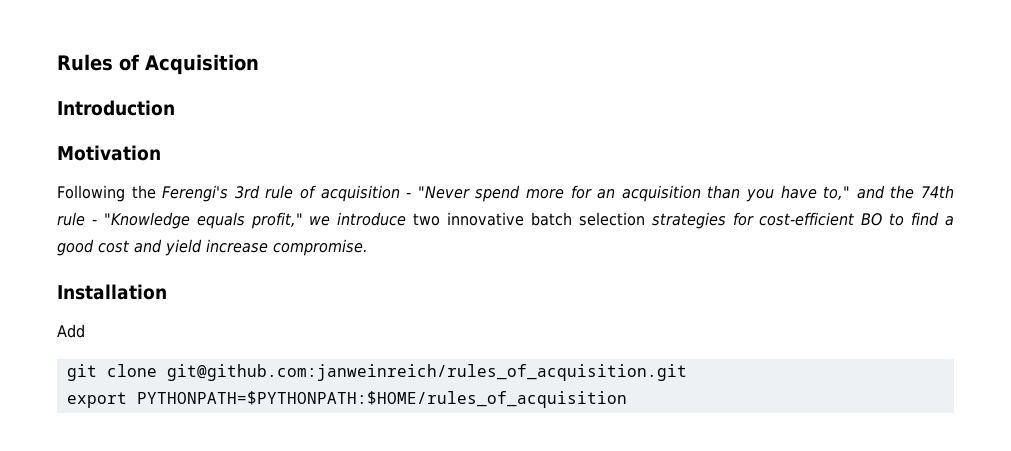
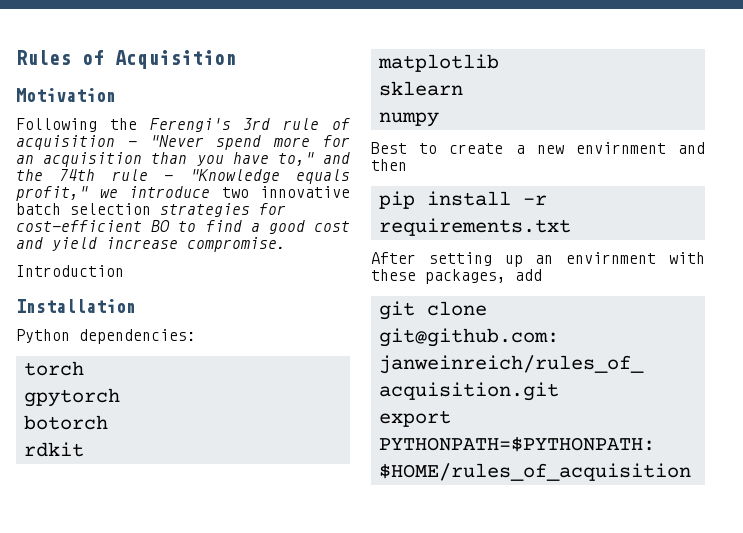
- Introduction
+ Introduction
- Add
+ Python dependencies:
+ torch
+ gpytorch
+ botorch
+ rdkit
+ matplotlib
+ sklearn
+ numpy
+ Best to create a new envirnment and then
+ pip install -r requirements.txt
+ After setting up an envirnment with these packages, add

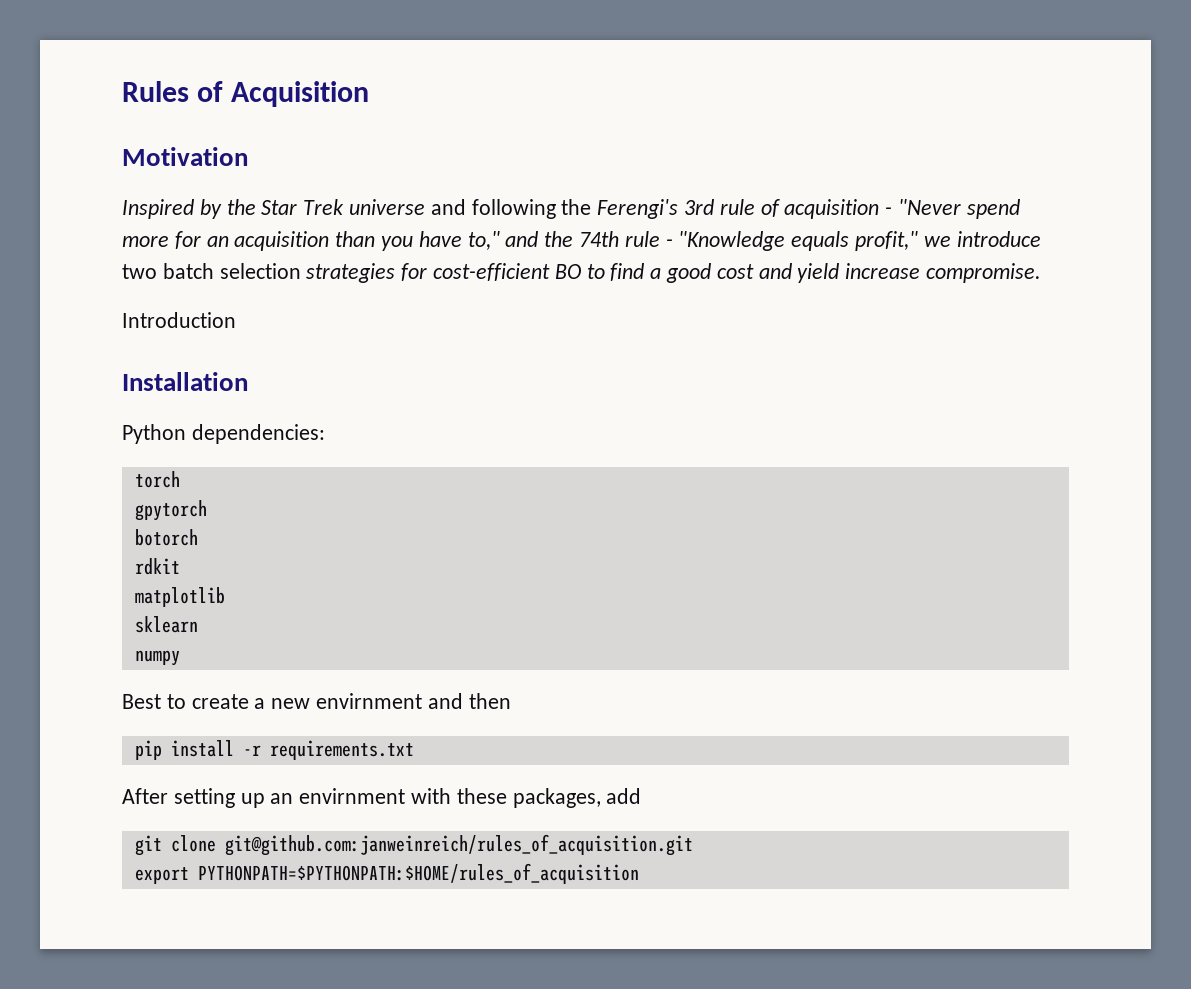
- Following the Ferengi's 3rd rule of acquisition - "Never spend more for an acquisition than you have to," and the 74th rule - "Knowledge equals profit," we introduce two innovative batch selection strategies for cost-efficient BO to find a good cost and yield increase compromise.
+ Inspired by the Star Trek universe and following the Ferengi's 3rd rule of acquisition - "Never spend more for an acquisition than you have to," and the 74th rule - "Knowledge equals profit," we introduce two batch selection strategies for cost-efficient BO to find a good cost and yield increase compromise.

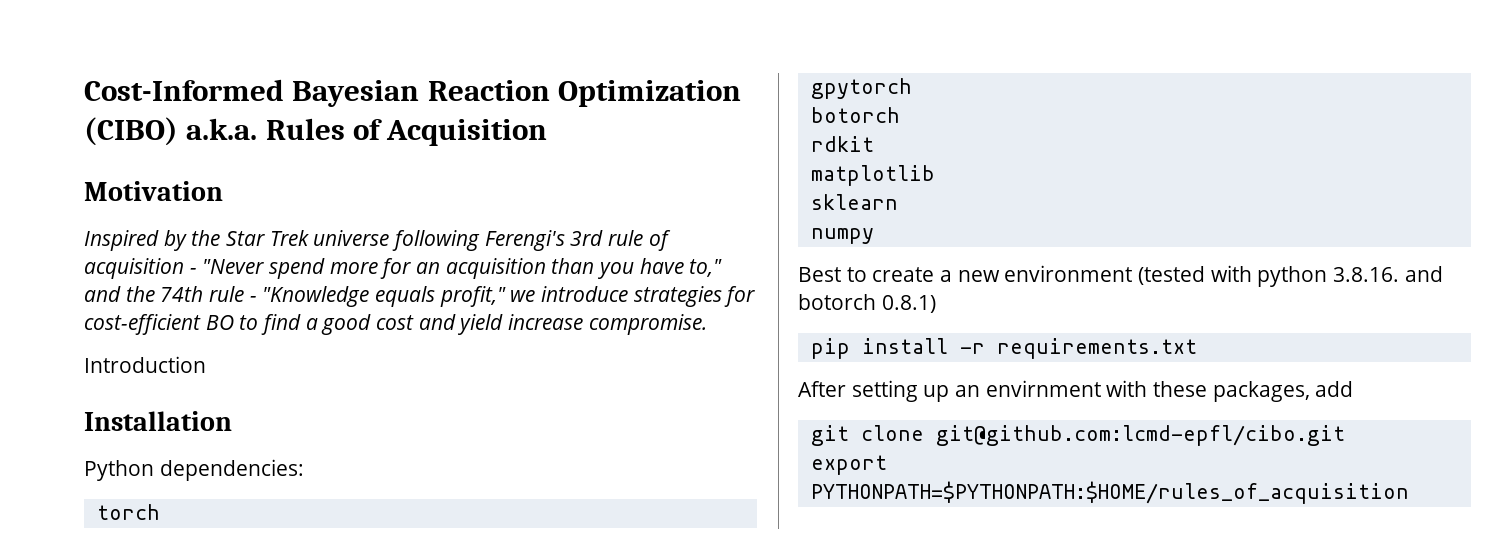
- Rules of Acquisition
+ Cost-Informed Bayesian Reaction Optimization (CIBO) a.k.a. Rules of Acquisition
- Inspired by the Star Trek universe and following the Ferengi's 3rd rule of acquisition - "Never spend more for an acquisition than you have to," and the 74th rule - "Knowledge equals profit," we introduce two batch selection strategies for cost-efficient BO to find a good cost and yield increase compromise.
+ Inspired by the Star Trek universe following Ferengi's 3rd rule of acquisition - "Never spend more for an acquisition than you have to," and the 74th rule - "Knowledge equals profit," we introduce strategies for cost-efficient BO to find a good cost and yield increase compromise.
- Best to create a new envirnment and then
+ Best to create a new environment (tested with python 3.8.16. and botorch 0.8.1)
- git clone git@github.com:janweinreich/rules_of_acquisition.git
+ git clone git@github.com:lcmd-epfl/cibo.git

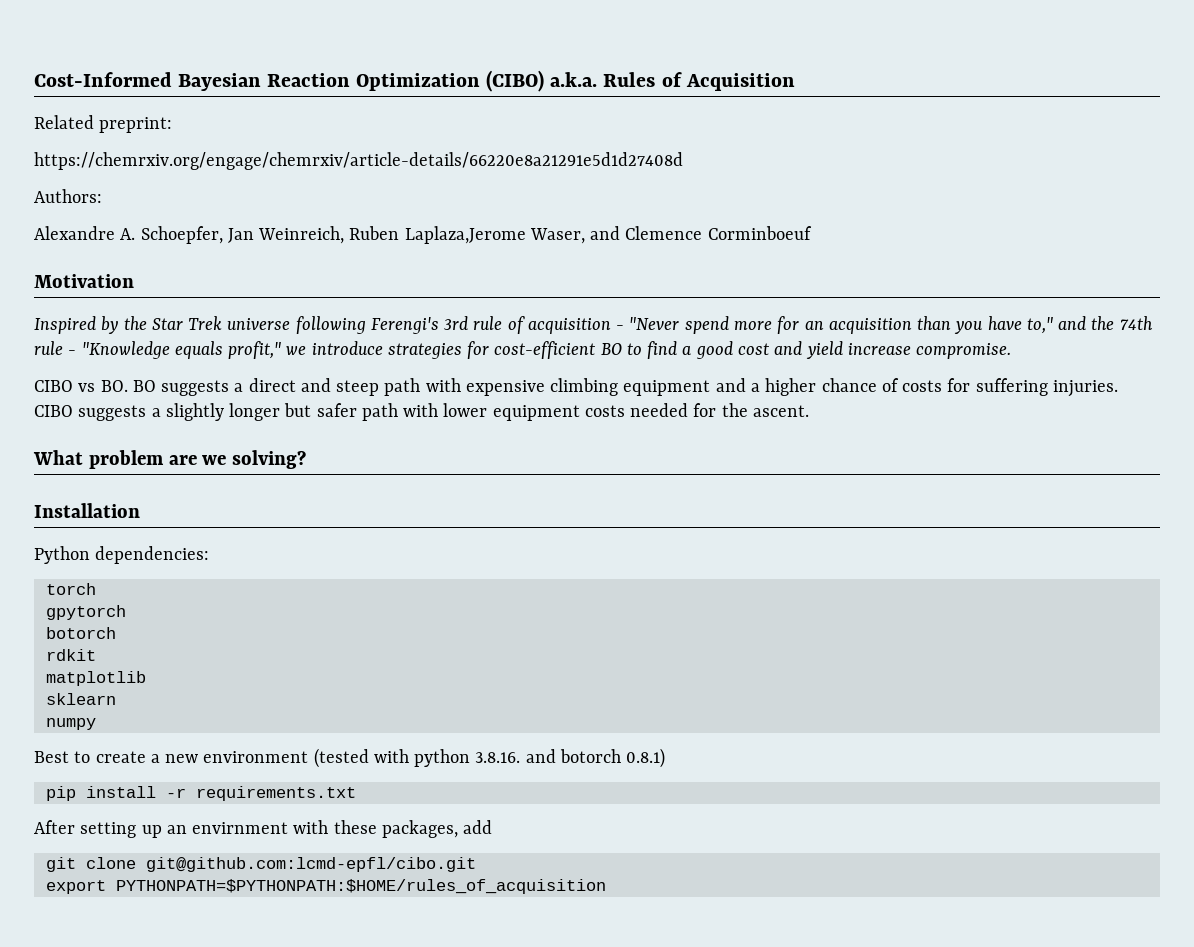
+ Related preprint:
+ https://chemrxiv.org/engage/chemrxiv/article-details/66220e8a21291e5d1d27408d
+ Authors:
+ Alexandre A. Schoepfer, Jan Weinreich, Ruben Laplaza,Jerome Waser, and Clemence Corminboeuf
- Introduction
+ CIBO vs BO. BO suggests a direct and steep path with expensive climbing equipment and a higher chance of costs for suffering injuries. CIBO suggests a slightly longer but safer path with lower equipment costs needed for the ascent.
+ What problem are we solving?

